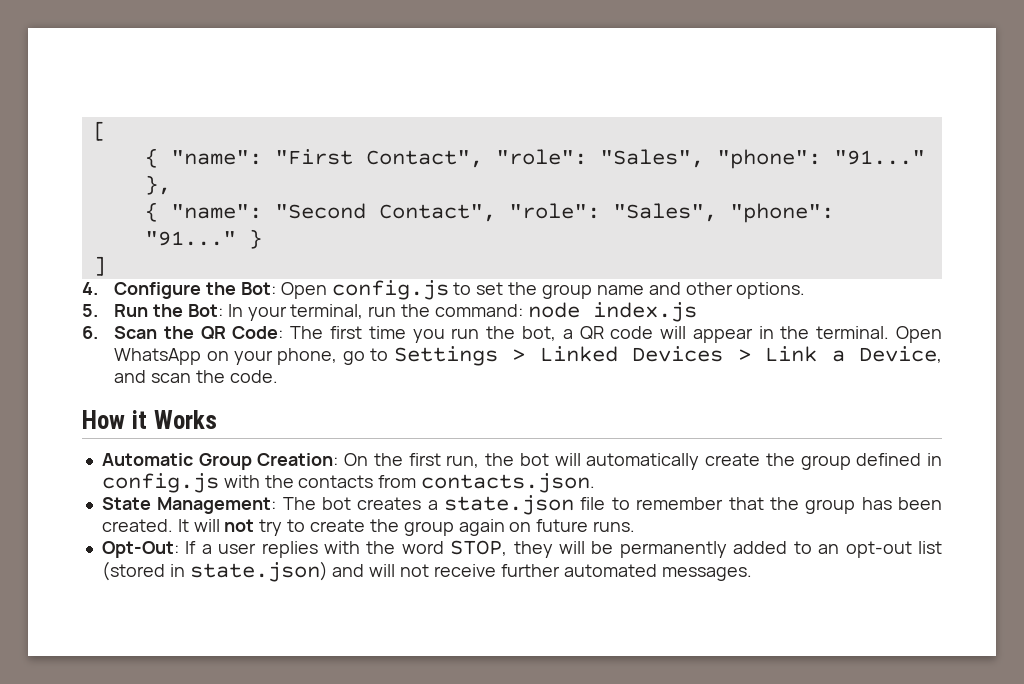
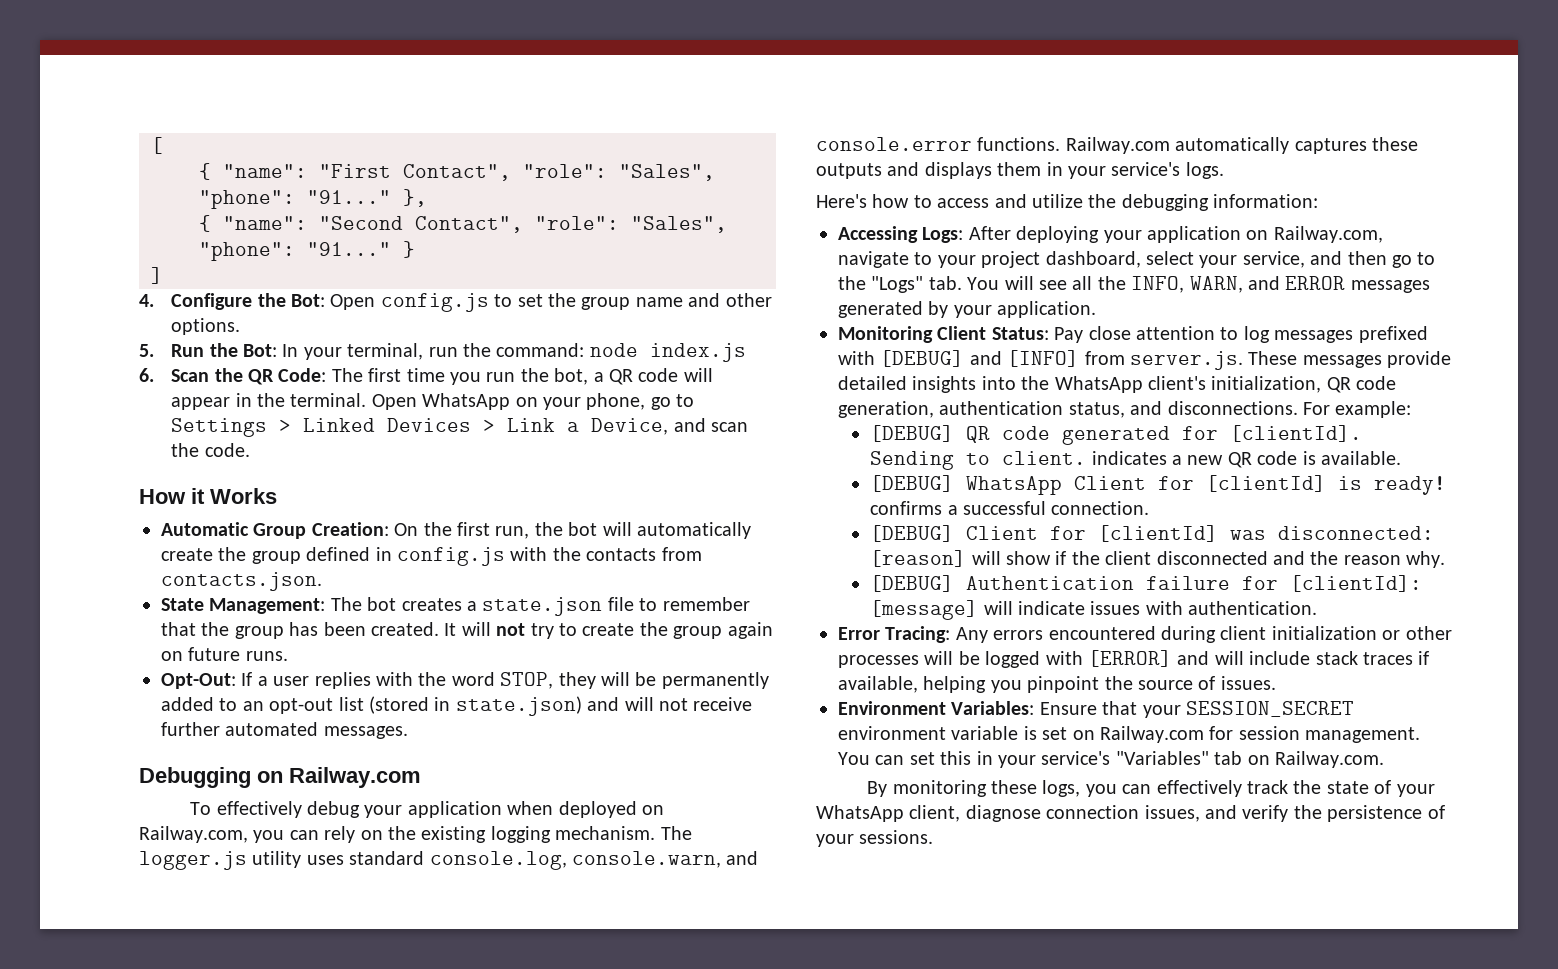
+ Debugging on Railway.com
+ To effectively debug your application when deployed on Railway.com, you can rely on the existing logging mechanism. The logger.js utility uses standard console.log, console.warn, and console.error functions. Railway.com automatically captures these outputs and displays them in your service's logs.
+ Here's how to access and utilize the debugging information:
+ Accessing Logs: After deploying your application on Railway.com, navigate to your project dashboard, select your service, and then go to the "Logs" tab. You will see all the INFO, WARN, and ERROR messages generated by your application.
+ Monitoring Client Status: Pay close attention to log messages prefixed with [DEBUG] and [INFO] from server.js. These messages provide detailed insights into the WhatsApp client's initialization, QR code generation, authentication status, and disconnections. For example:
+ [DEBUG] QR code generated for [clientId]. Sending to client. indicates a new QR code is available.
+ [DEBUG] WhatsApp Client for [clientId] is ready! confirms a successful connection.
+ [DEBUG] Client for [clientId] was disconnected: [reason] will show if the client disconnected and the reason why.
+ [DEBUG] Authentication failure for [clientId]: [message] will indicate issues with authentication.
+ Error Tracing: Any errors encountered during client initialization or other processes will be logged with [ERROR] and will include stack traces if available, helping you pinpoint the source of issues.
+ Environment Variables: Ensure that your SESSION_SECRET environment variable is set on Railway.com for session management. You can set this in your service's "Variables" tab on Railway.com.
+ By monitoring these logs, you can effectively track the state of your WhatsApp client, diagnose connection issues, and verify the persistence of your sessions.

